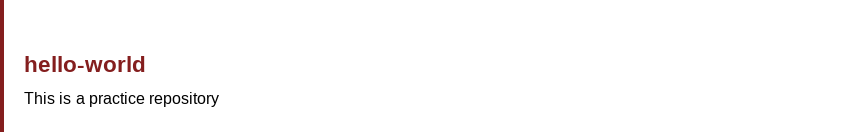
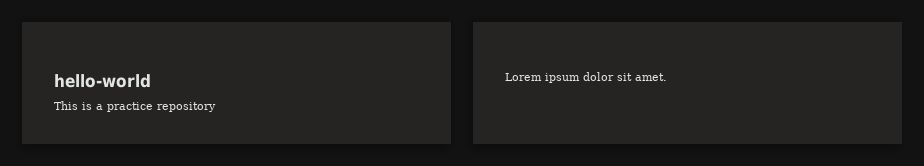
+ Lorem ipsum dolor sit amet.

